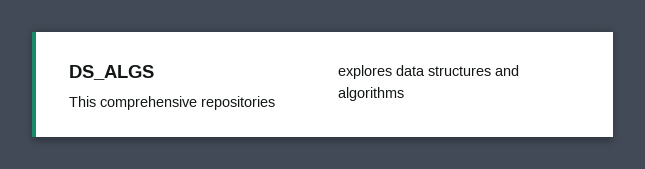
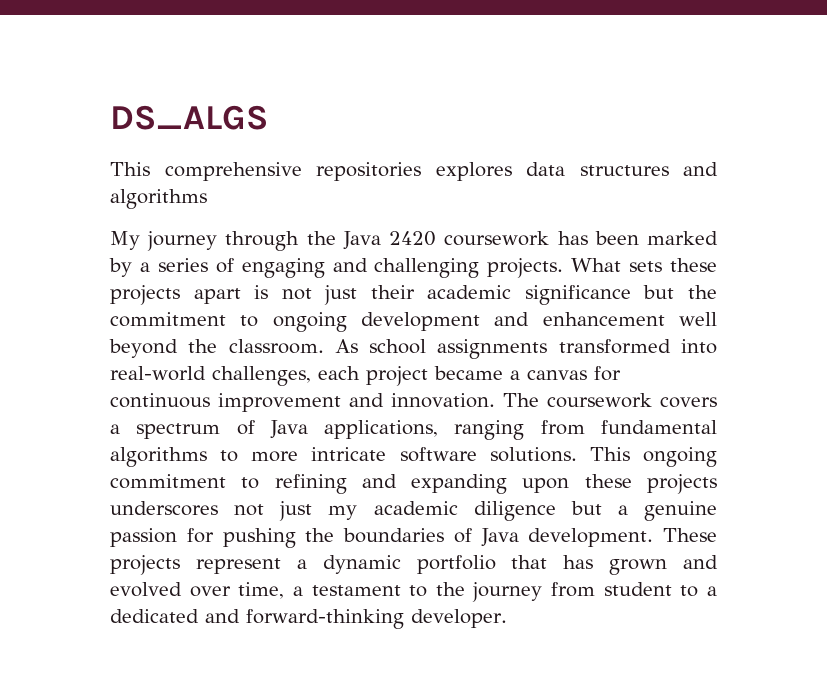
+ My journey through the Java 2420 coursework has been marked by a series of engaging and challenging projects. What sets these projects apart is not just their academic significance but the commitment to ongoing development and enhancement well beyond the classroom. As school assignments transformed into real-world challenges, each project became a canvas for continuous improvement and innovation. The coursework covers a spectrum of Java applications, ranging from fundamental algorithms to more intricate software solutions. This ongoing commitment to refining and expanding upon these projects underscores not just my academic diligence but a genuine passion for pushing the boundaries of Java development. These projects represent a dynamic portfolio that has grown and evolved over time, a testament to the journey from student to a dedicated and forward-thinking developer.

